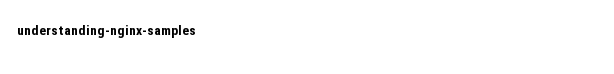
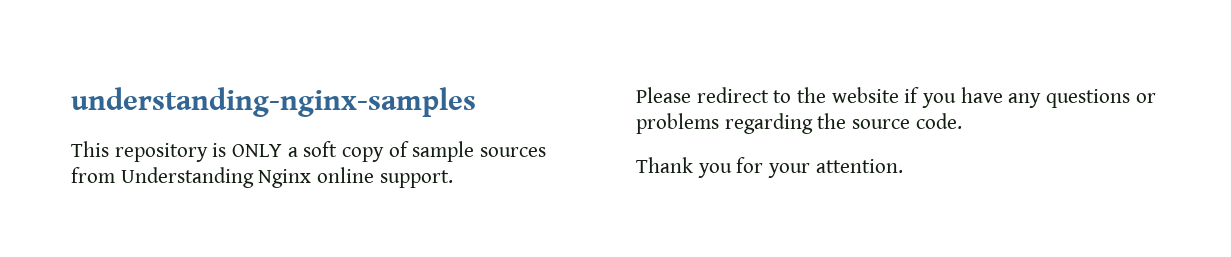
+ This repository is ONLY a soft copy of sample sources from Understanding Nginx online support.
+ Please redirect to the website if you have any questions or problems regarding the source code.
+ Thank you for your attention.

